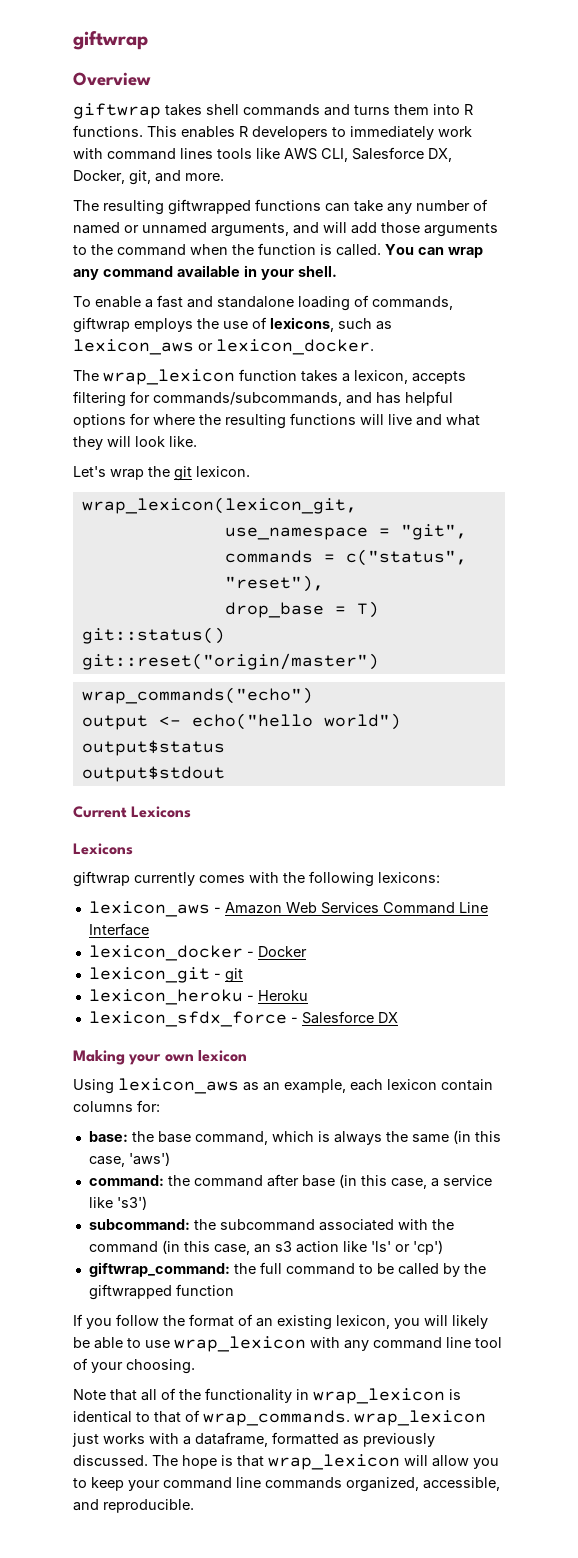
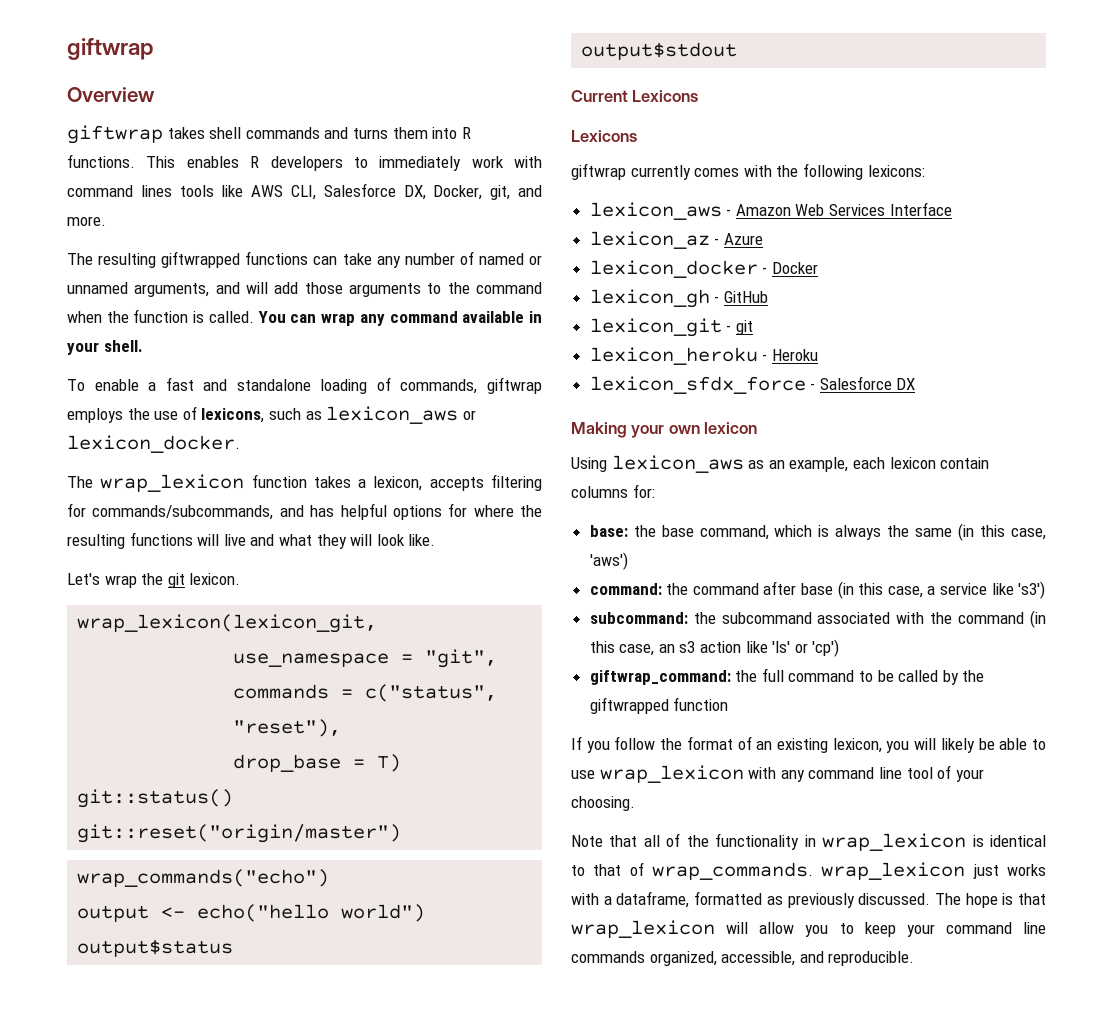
- lexicon_aws - Amazon Web Services Command Line Interface
+ lexicon_aws - Amazon Web Services Interface
+ lexicon_az - Azure
+ lexicon_gh - GitHub

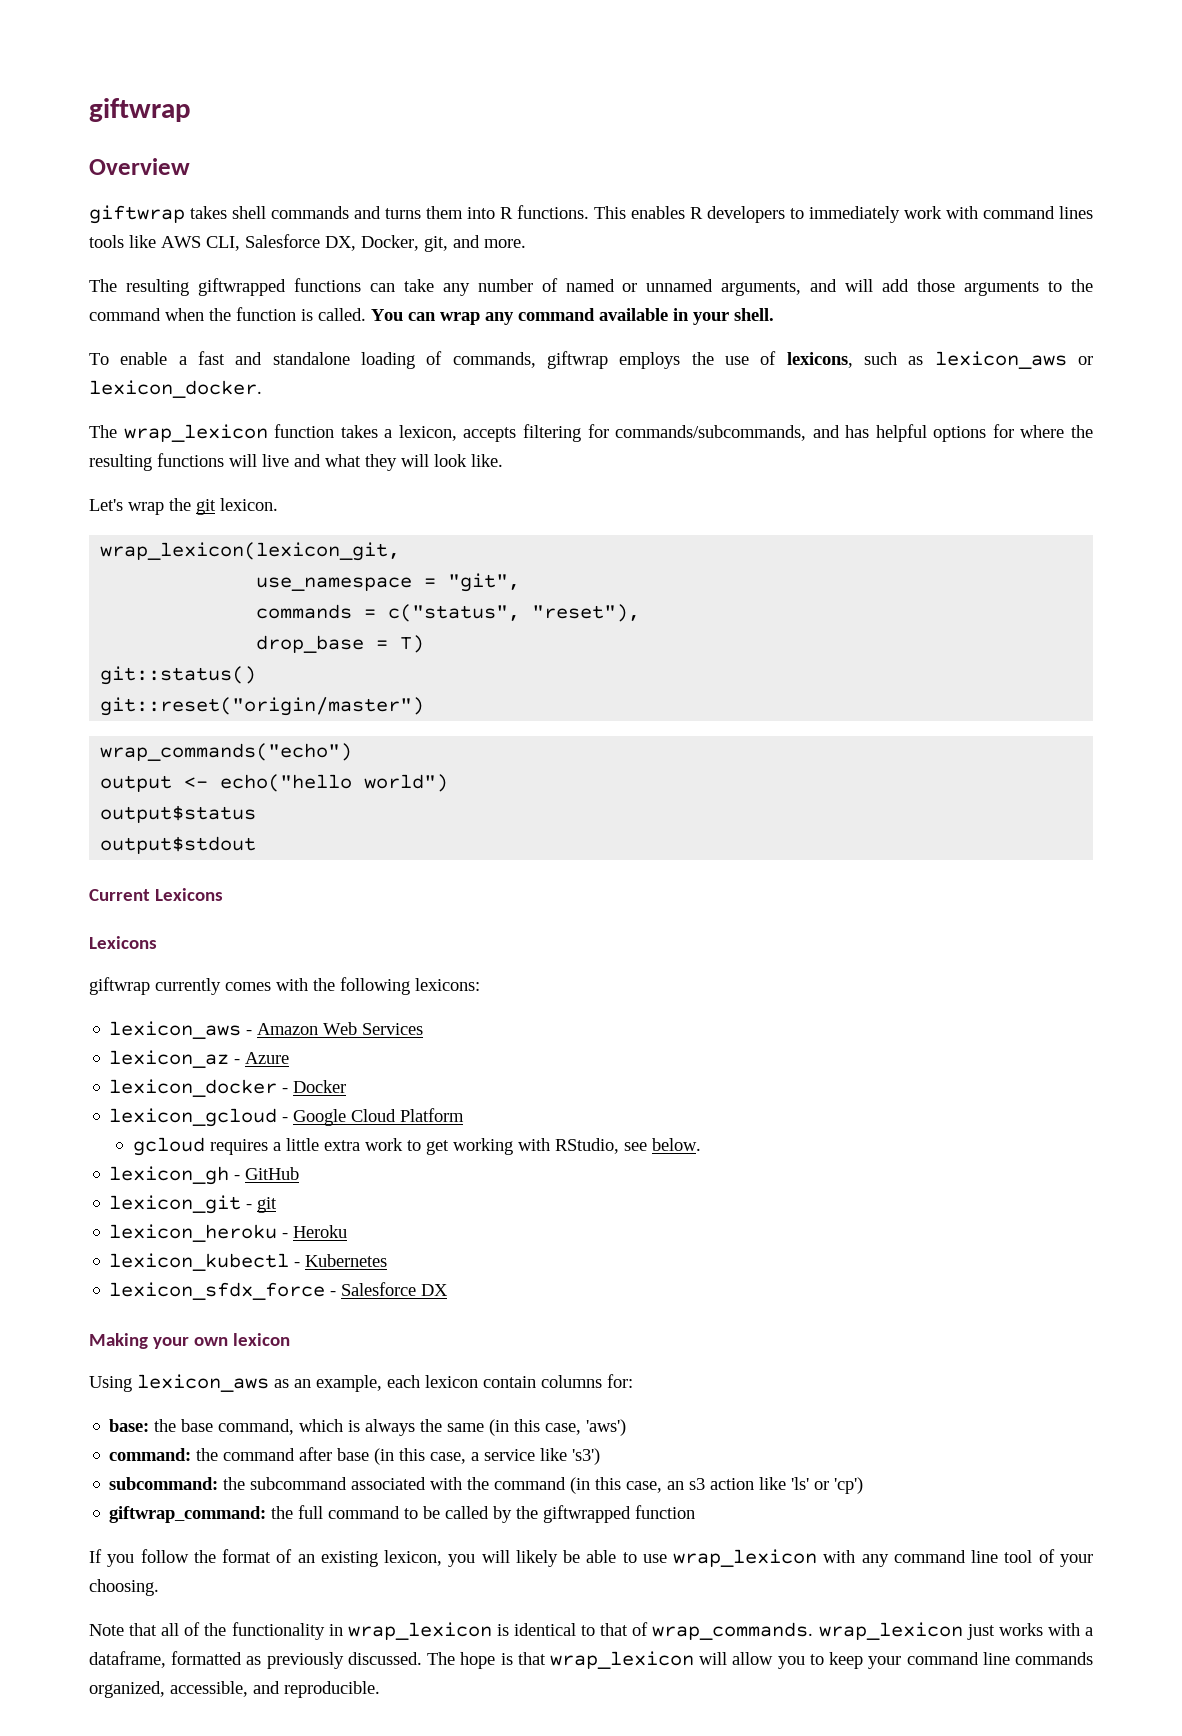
- lexicon_aws - Amazon Web Services Interface
+ lexicon_aws - Amazon Web Services
+ lexicon_gcloud - Google Cloud Platform
+ gcloud requires a little extra work to get working with RStudio, see below.
+ lexicon_kubectl - Kubernetes

